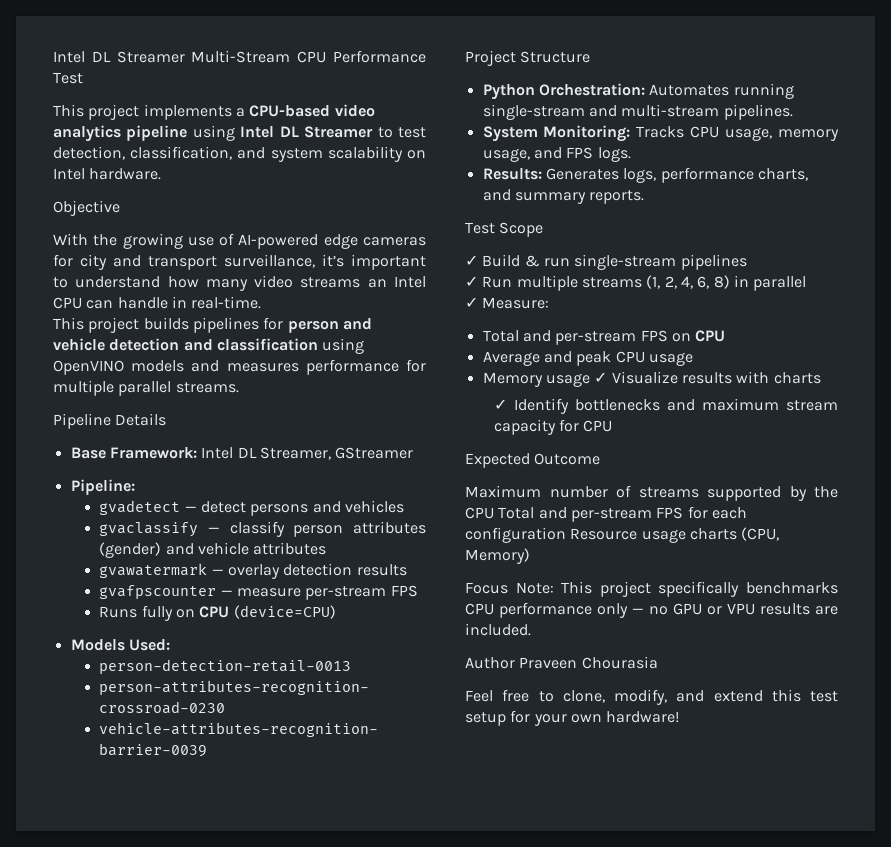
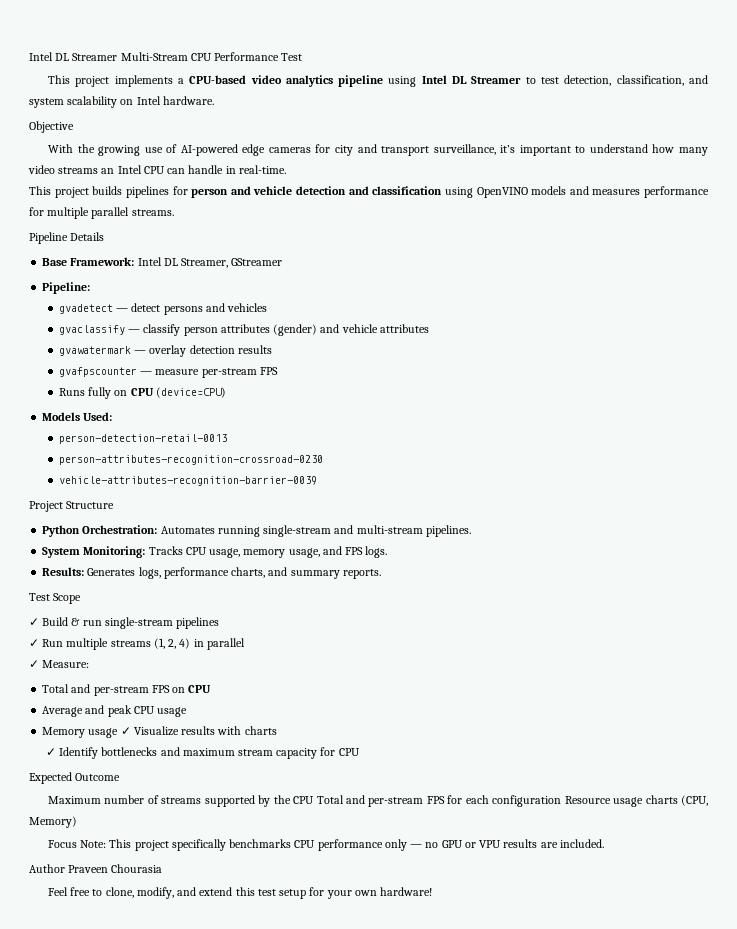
- ✓ Run multiple streams (1, 2, 4, 6, 8) in parallel
+ ✓ Run multiple streams (1, 2, 4) in parallel

